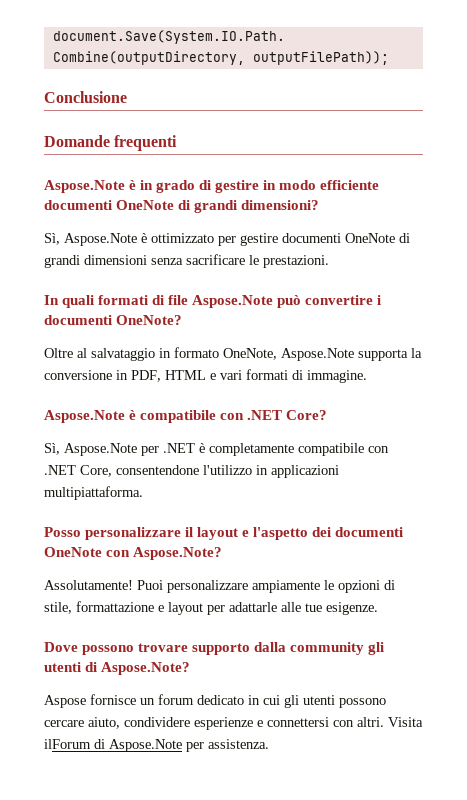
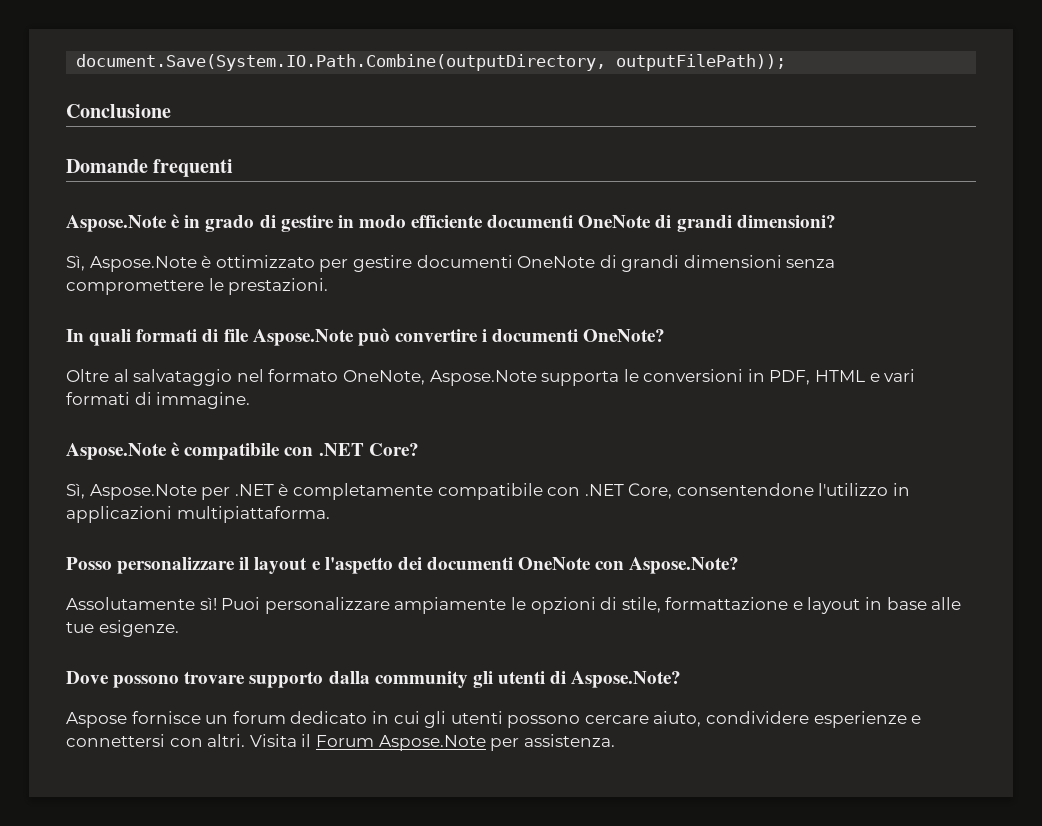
- Sì, Aspose.Note è ottimizzato per gestire documenti OneNote di grandi dimensioni senza sacrificare le prestazioni.
+ Sì, Aspose.Note è ottimizzato per gestire documenti OneNote di grandi dimensioni senza compromettere le prestazioni.
- Oltre al salvataggio in formato OneNote, Aspose.Note supporta la conversione in PDF, HTML e vari formati di immagine.
+ Oltre al salvataggio nel formato OneNote, Aspose.Note supporta le conversioni in PDF, HTML e vari formati di immagine.
- Assolutamente!
+ Assolutamente sì!
- Puoi personalizzare ampiamente le opzioni di stile, formattazione e layout per adattarle alle tue esigenze.
+ Puoi personalizzare ampiamente le opzioni di stile, formattazione e layout in base alle tue esigenze.
- Visita ilForum di Aspose.Note per assistenza.
+ Visita il Forum Aspose.Note per assistenza.

